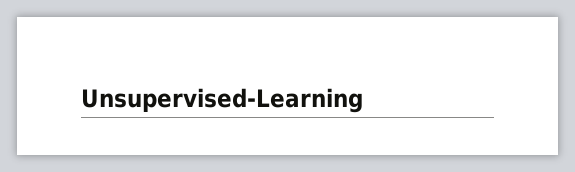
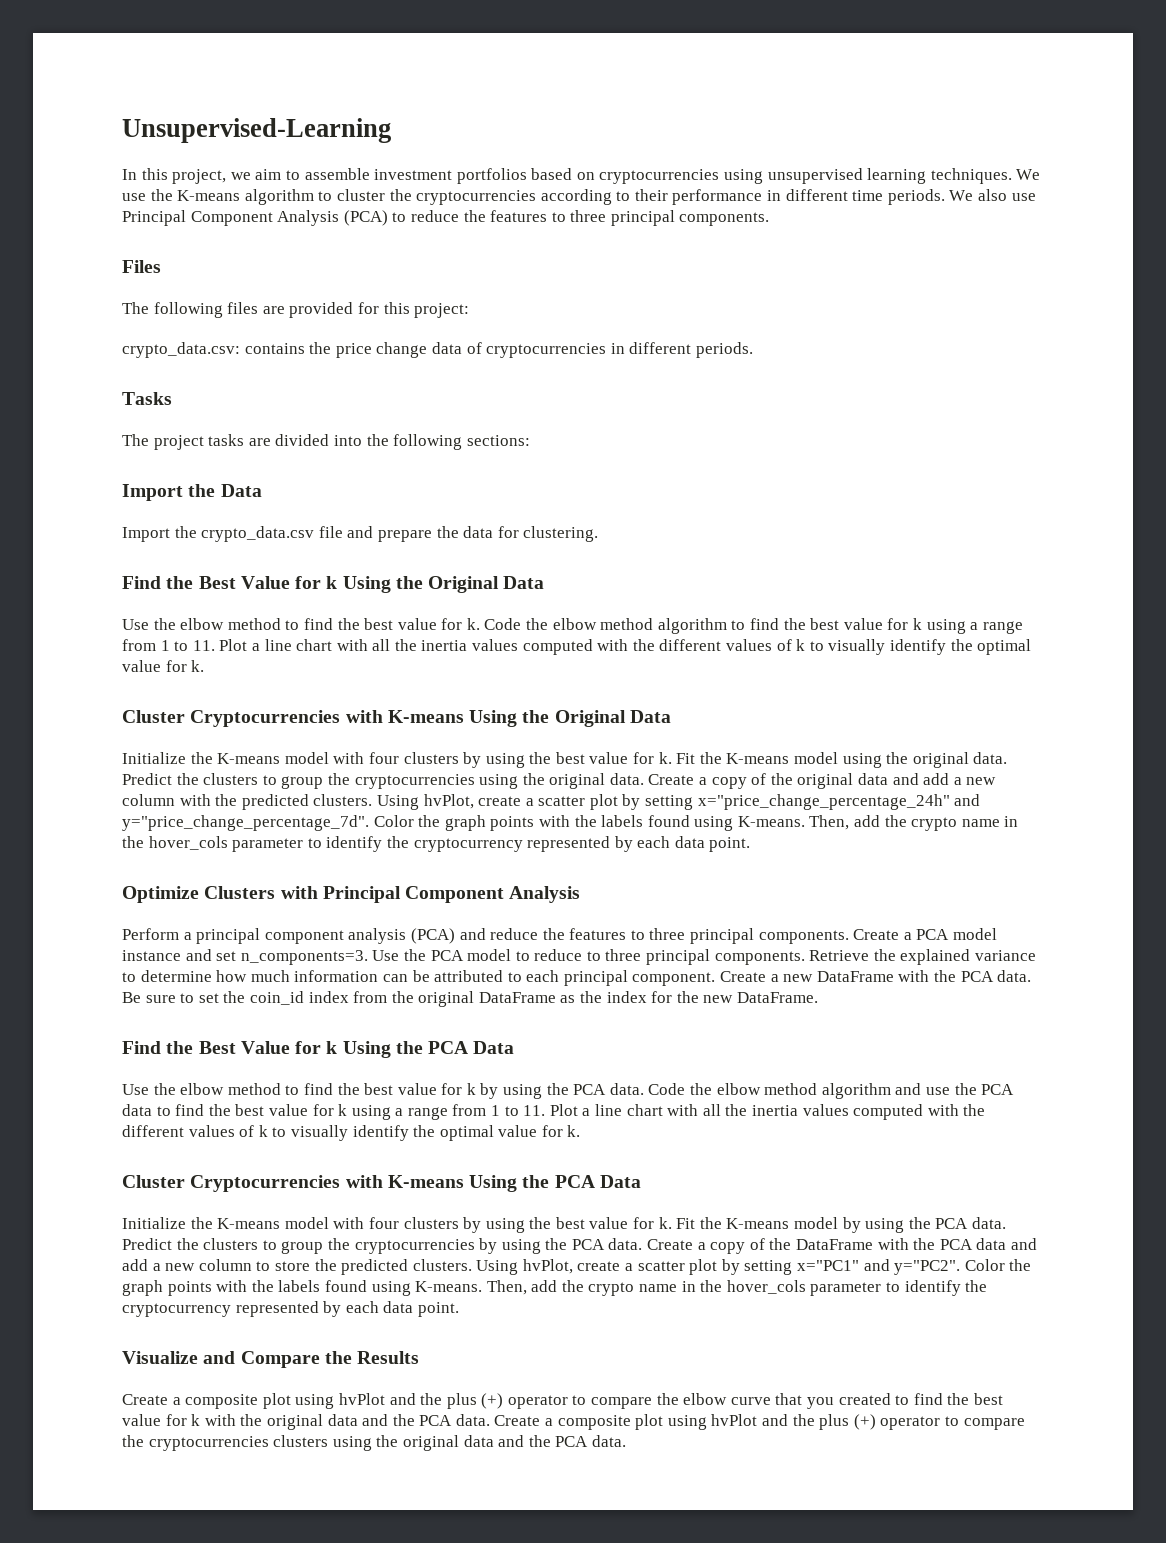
+ In this project, we aim to assemble investment portfolios based on cryptocurrencies using unsupervised learning techniques. We use the K-means algorithm to cluster the cryptocurrencies according to their performance in different time periods. We also use Principal Component Analysis (PCA) to reduce the features to three principal components.
+ Files
+ The following files are provided for this project:
+ crypto_data.csv: contains the price change data of cryptocurrencies in different periods.
+ Tasks
+ The project tasks are divided into the following sections:
+ Import the Data
+ Import the crypto_data.csv file and prepare the data for clustering.
+ Find the Best Value for k Using the Original Data
+ Use the elbow method to find the best value for k. Code the elbow method algorithm to find the best value for k using a range from 1 to 11. Plot a line chart with all the inertia values computed with the different values of k to visually identify the optimal value for k.
+ Cluster Cryptocurrencies with K-means Using the Original Data
+ Initialize the K-means model with four clusters by using the best value for k. Fit the K-means model using the original data. Predict the clusters to group the cryptocurrencies using the original data. Create a copy of the original data and add a new column with the predicted clusters. Using hvPlot, create a scatter plot by setting x="price_change_percentage_24h" and y="price_change_percentage_7d". Color the graph points with the labels found using K-means. Then, add the crypto name in the hover_cols parameter to identify the cryptocurrency represented by each data point.
+ Optimize Clusters with Principal Component Analysis
+ Perform a principal component analysis (PCA) and reduce the features to three principal components. Create a PCA model instance and set n_components=3. Use the PCA model to reduce to three principal components. Retrieve the explained variance to determine how much information can be attributed to each principal component. Create a new DataFrame with the PCA data. Be sure to set the coin_id index from the original DataFrame as the index for the new DataFrame.
+ Find the Best Value for k Using the PCA Data
+ Use the elbow method to find the best value for k by using the PCA data. Code the elbow method algorithm and use the PCA data to find the best value for k using a range from 1 to 11. Plot a line chart with all the inertia values computed with the different values of k to visually identify the optimal value for k.
+ Cluster Cryptocurrencies with K-means Using the PCA Data
+ Initialize the K-means model with four clusters by using the best value for k. Fit the K-means model by using the PCA data. Predict the clusters to group the cryptocurrencies by using the PCA data. Create a copy of the DataFrame with the PCA data and add a new column to store the predicted clusters. Using hvPlot, create a scatter plot by setting x="PC1" and y="PC2". Color the graph points with the labels found using K-means. Then, add the crypto name in the hover_cols parameter to identify the cryptocurrency represented by each data point.
+ Visualize and Compare the Results
+ Create a composite plot using hvPlot and the plus (+) operator to compare the elbow curve that you created to find the best value for k with the original data and the PCA data. Create a composite plot using hvPlot and the plus (+) operator to compare the cryptocurrencies clusters using the original data and the PCA data.

